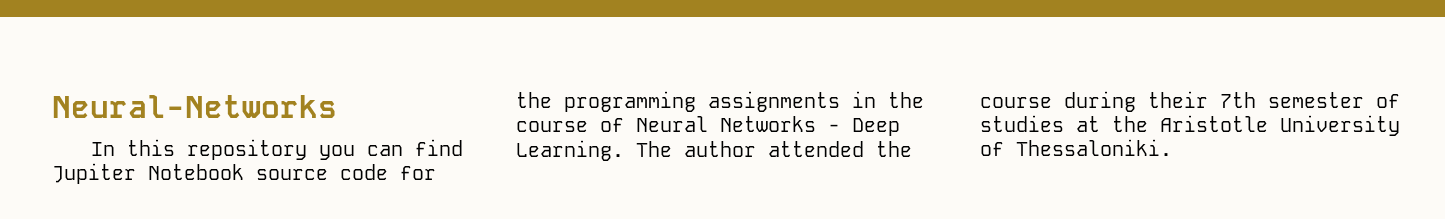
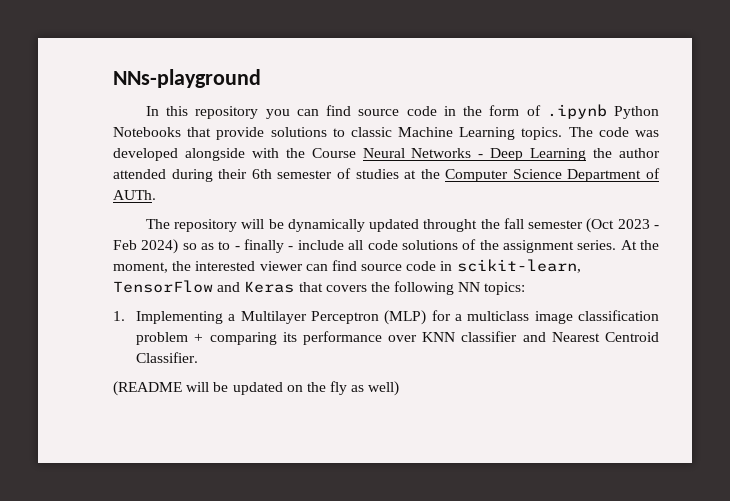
- Neural-Networks
+ NNs-playground
- In this repository you can find Jupiter Notebook source code for the programming assignments in the course of Neural Networks - Deep Learning. The author attended the course during their 7th semester of studies at the Aristotle University of Thessaloniki.
+ In this repository you can find source code in the form of .ipynb Python Notebooks that provide solutions to classic Machine Learning topics. The code was developed alongside with the Course Neural Networks - Deep Learning the author attended during their 6th semester of studies at the Computer Science Department of AUTh.
+ The repository will be dynamically updated throught the fall semester (Oct 2023 - Feb 2024) so as to - finally - include all code solutions of the assignment series. At the moment, the interested viewer can find source code in scikit-learn, TensorFlow and Keras that covers the following NN topics:
+ 1. Implementing a Multilayer Perceptron (MLP) for a multiclass image classification problem + comparing its performance over KNN classifier and Nearest Centroid Classifier.
+ (README will be updated on the fly as well)

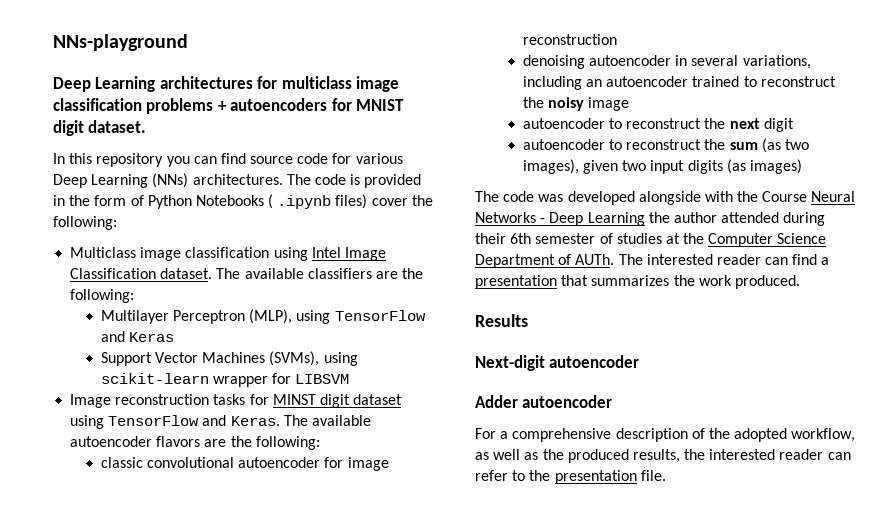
+ Deep Learning architectures for multiclass image classification problems + autoencoders for MNIST digit dataset.
- In this repository you can find source code in the form of .ipynb Python Notebooks that provide solutions to classic Machine Learning topics. The code was developed alongside with the Course Neural Networks - Deep Learning the author attended during their 6th semester of studies at the Computer Science Department of AUTh.
- The repository will be dynamically updated throught the fall semester (Oct 2023 - Feb 2024) so as to - finally - include all code solutions of the assignment series. At the moment, the interested viewer can find source code in scikit-learn, TensorFlow and Keras that covers the following NN topics:
- 1. Implementing a Multilayer Perceptron (MLP) for a multiclass image classification problem + comparing its performance over KNN classifier and Nearest Centroid Classifier.
- (README will be updated on the fly as well)
+ In this repository you can find source code for various Deep Learning (NNs) architectures. The code is provided in the form of Python Notebooks ( .ipynb files) cover the following:
+ Multiclass image classification using Intel Image Classification dataset. The available classifiers are the following:
+ Multilayer Perceptron (MLP), using TensorFlow and Keras
+ Support Vector Machines (SVMs), using scikit-learn wrapper for LIBSVM
+ Image reconstruction tasks for MINST digit dataset using TensorFlow and Keras. The available autoencoder flavors are the following:
+ classic convolutional autoencoder for image reconstruction
+ denoising autoencoder in several variations, including an autoencoder trained to reconstruct the noisy image
+ autoencoder to reconstruct the next digit
+ autoencoder to reconstruct the sum (as two images), given two input digits (as images)
+ The code was developed alongside with the Course Neural Networks - Deep Learning the author attended during their 6th semester of studies at the Computer Science Department of AUTh. The interested reader can find a presentation that summarizes the work produced.
+ Results
+ Next-digit autoencoder
+ Adder autoencoder
+ For a comprehensive description of the adopted workflow, as well as the produced results, the interested reader can refer to the presentation file.

